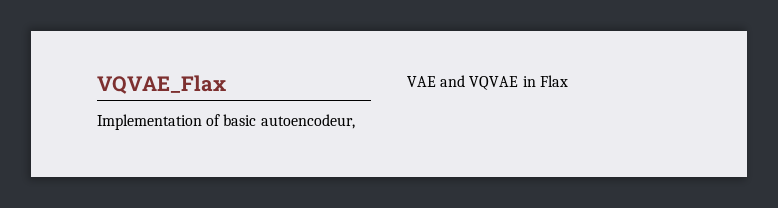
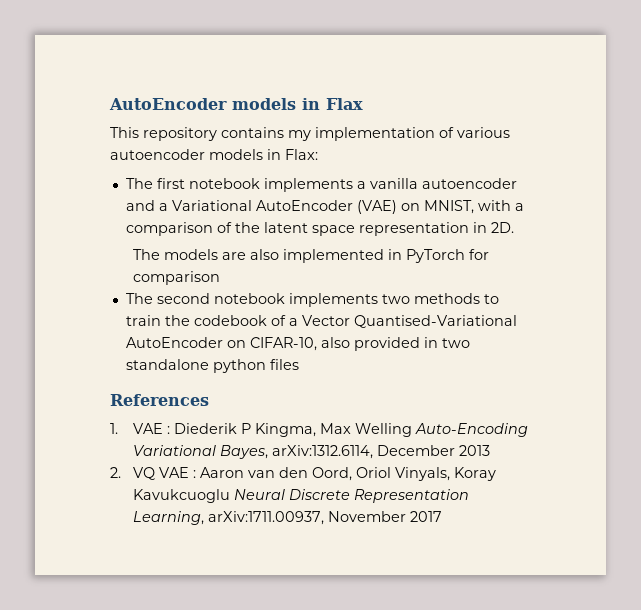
- VQVAE_Flax
- Implementation of basic autoencodeur, VAE and VQVAE in Flax
+ AutoEncoder models in Flax
+ This repository contains my implementation of various autoencoder models in Flax:
+ The first notebook implements a vanilla autoencoder and a Variational AutoEncoder (VAE) on MNIST, with a comparison of the latent space representation in 2D.
+ The models are also implemented in PyTorch for comparison
+ The second notebook implements two methods to train the codebook of a Vector Quantised-Variational AutoEncoder on CIFAR-10, also provided in two standalone python files
+ References
+ 1. VAE : Diederik P Kingma, Max Welling Auto-Encoding Variational Bayes, arXiv:1312.6114, December 2013
+ 2. VQ VAE : Aaron van den Oord, Oriol Vinyals, Koray Kavukcuoglu Neural Discrete Representation Learning, arXiv:1711.00937, November 2017

